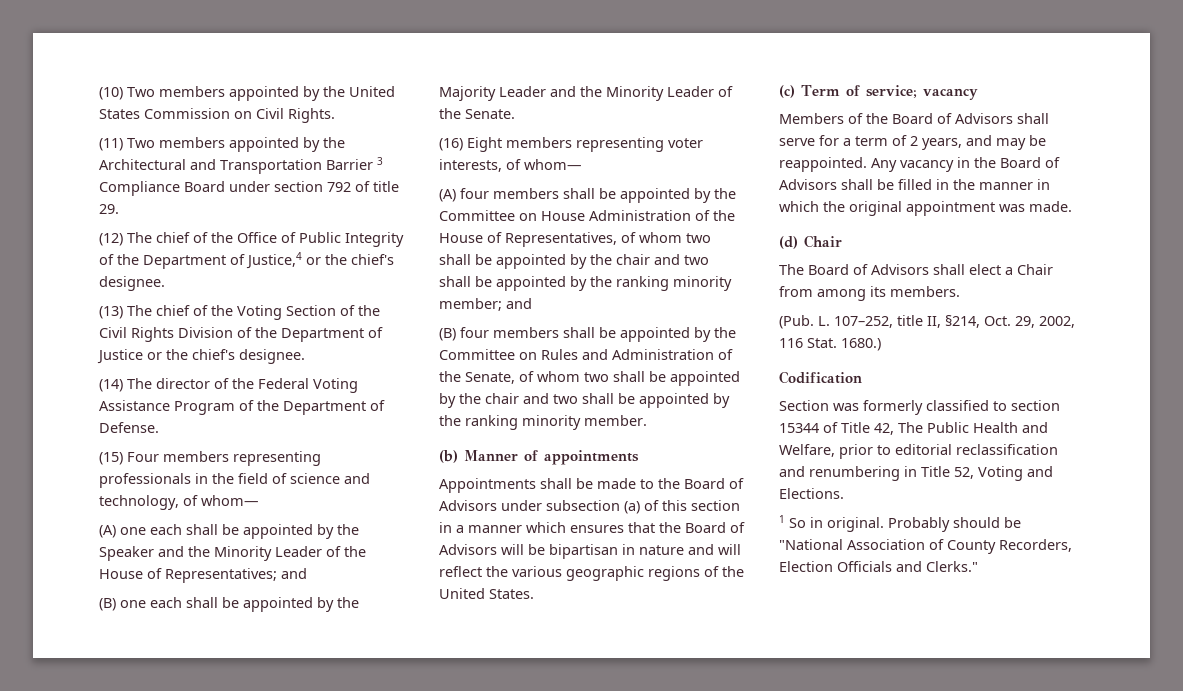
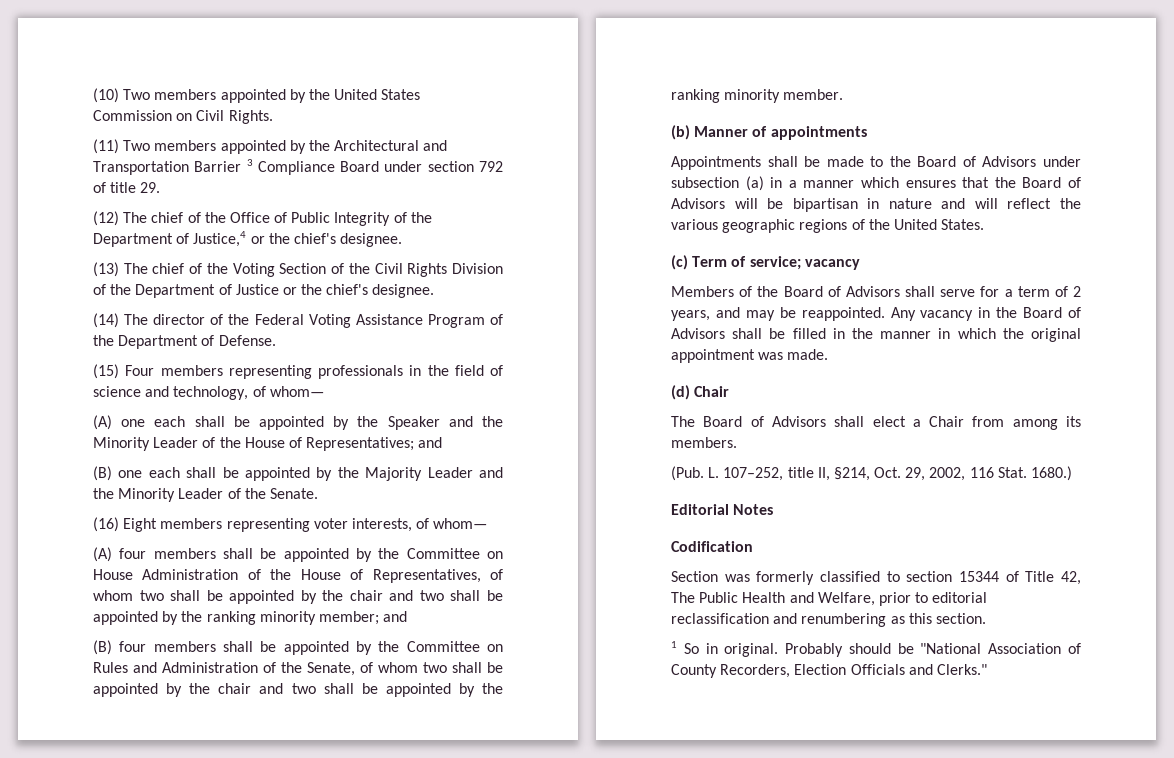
- Appointments shall be made to the Board of Advisors under subsection (a) of this section in a manner which ensures that the Board of Advisors will be bipartisan in nature and will reflect the various geographic regions of the United States.
+ Appointments shall be made to the Board of Advisors under subsection (a) in a manner which ensures that the Board of Advisors will be bipartisan in nature and will reflect the various geographic regions of the United States.
+ Editorial Notes
- Section was formerly classified to section 15344 of Title 42, The Public Health and Welfare, prior to editorial reclassification and renumbering in Title 52, Voting and Elections.
+ Section was formerly classified to section 15344 of Title 42, The Public Health and Welfare, prior to editorial reclassification and renumbering as this section.

